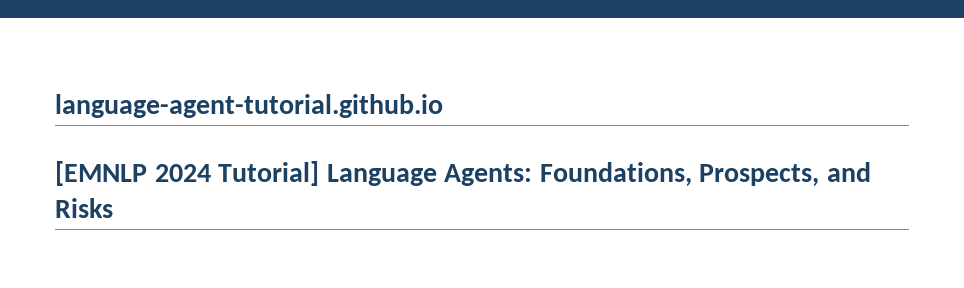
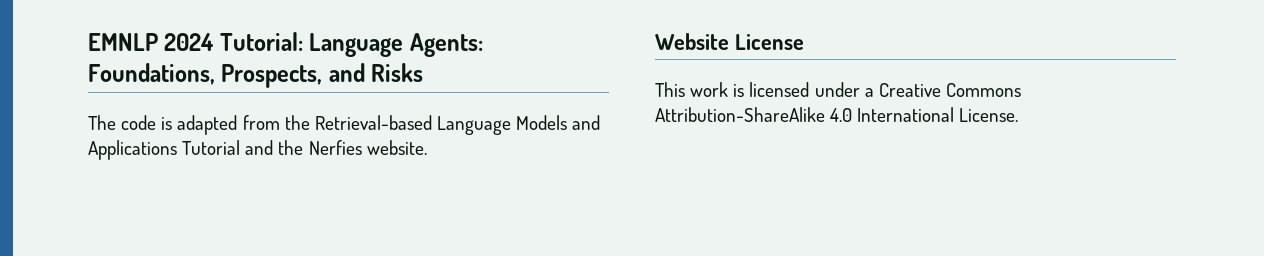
- language-agent-tutorial.github.io
- [EMNLP 2024 Tutorial] Language Agents: Foundations, Prospects, and Risks
+ EMNLP 2024 Tutorial: Language Agents: Foundations, Prospects, and Risks
+ The code is adapted from the Retrieval-based Language Models and Applications Tutorial and the Nerfies website.
+ Website License
+ This work is licensed under a Creative Commons Attribution-ShareAlike 4.0 International License.

